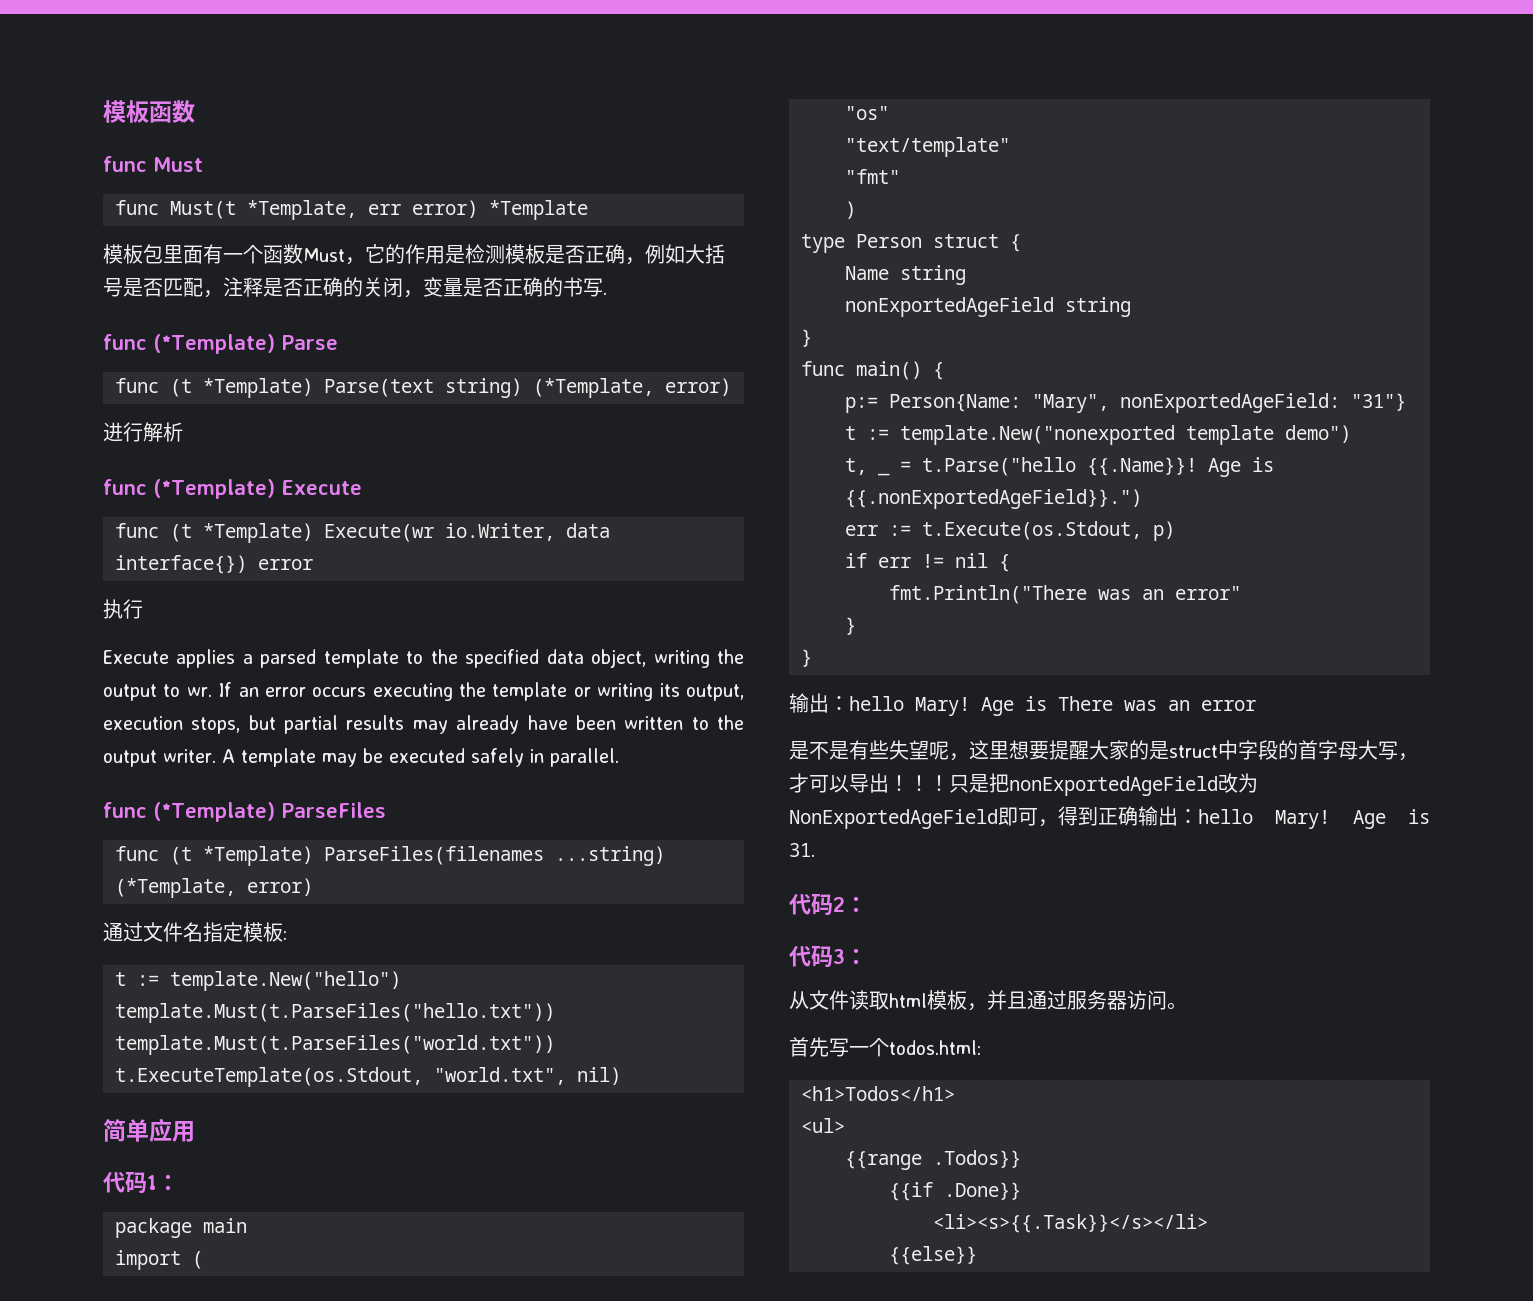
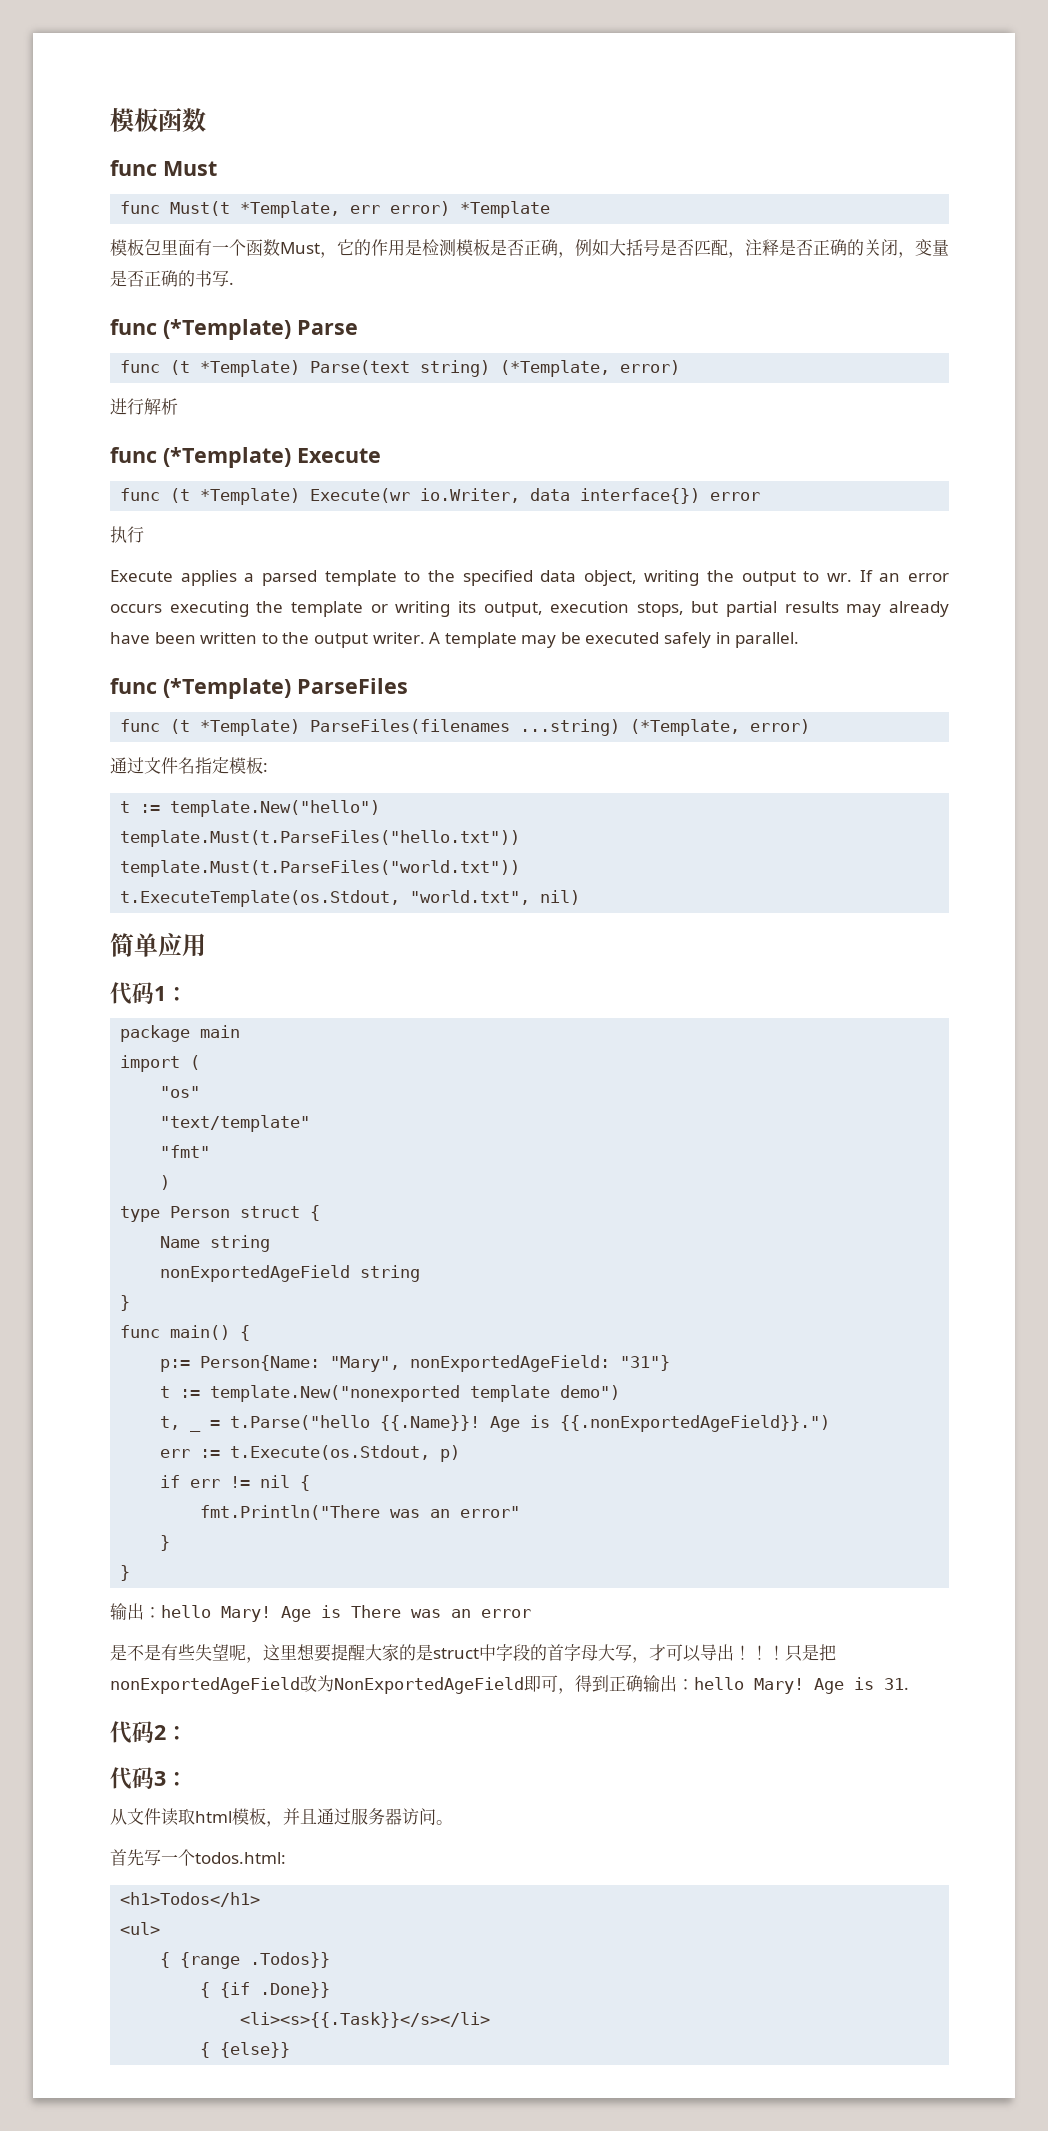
- {{range .Todos}}
+ { {range .Todos}}
- {{if .Done}}
+ { {if .Done}}
- {{else}}
+ { {else}}

